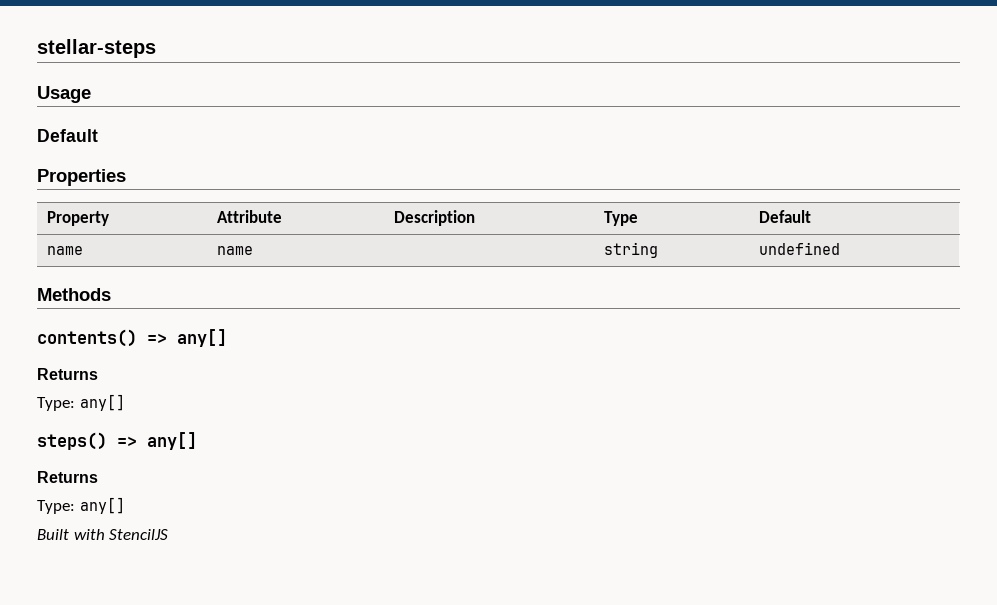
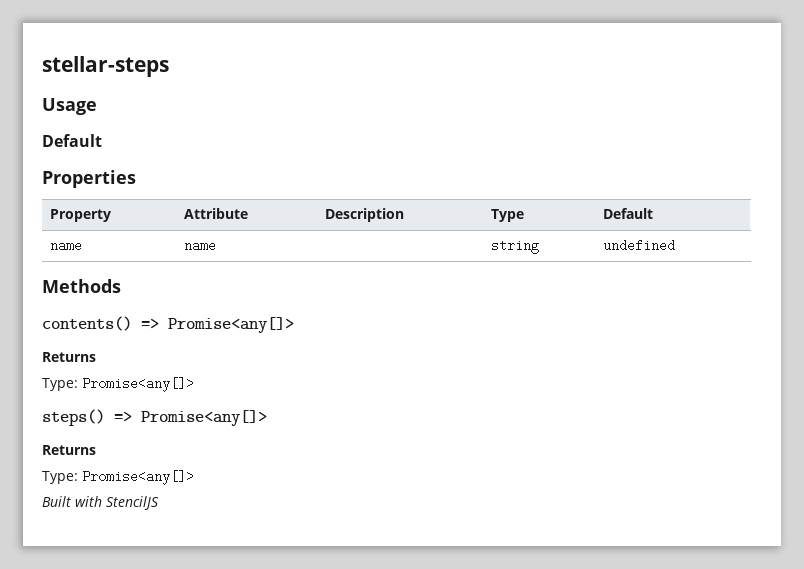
- contents() => any[]
+ contents() => Promise<any[]>
  Returns
- Type: any[]
+ Type: Promise<any[]>
- steps() => any[]
+ steps() => Promise<any[]>
  Returns
- Type: any[]
+ Type: Promise<any[]>

